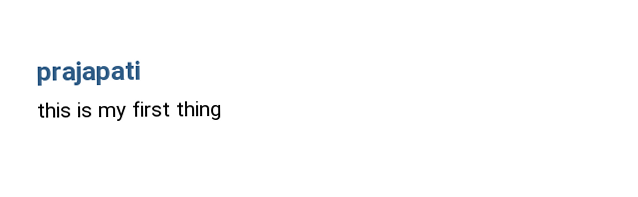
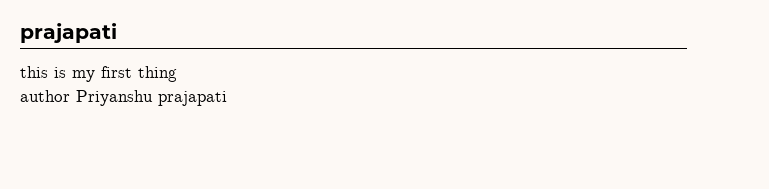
+ author Priyanshu prajapati

